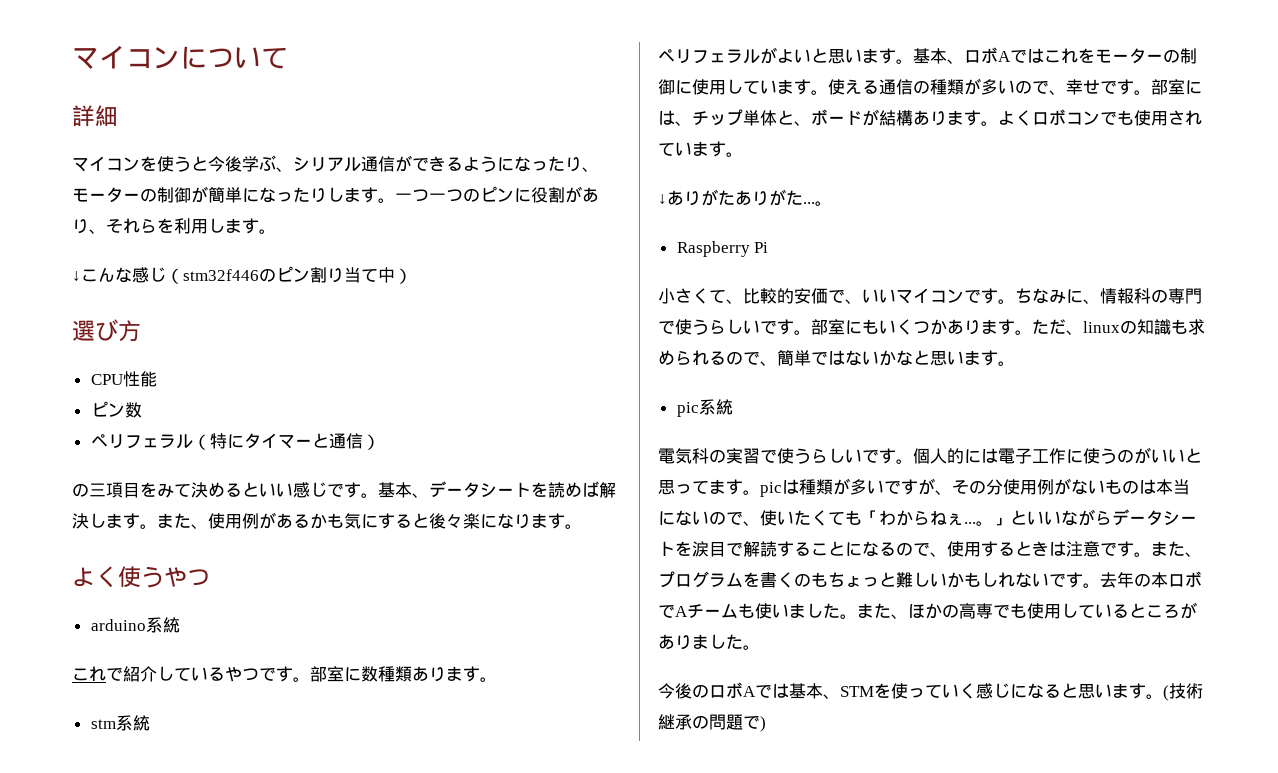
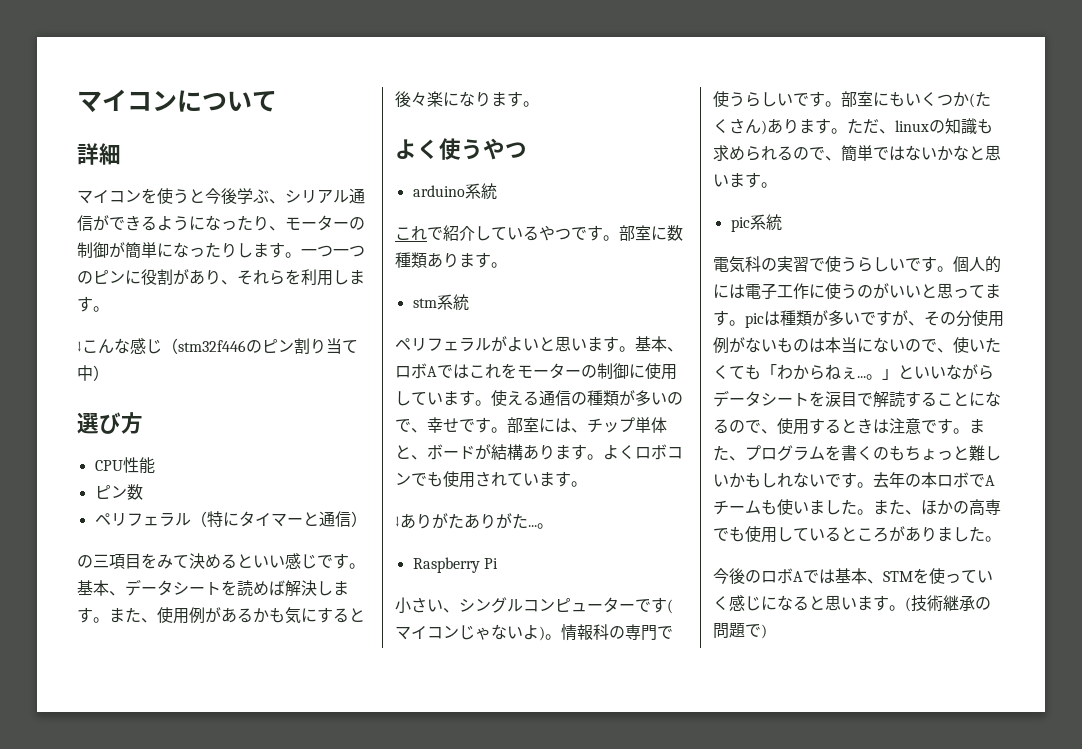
- 小さくて、比較的安価で、いいマイコンです。ちなみに、情報科の専門で使うらしいです。
+ 小さい、シングルコンピューターです(マイコンじゃないよ)。情報科の専門で使うらしいです。
- 部室にもいくつかあります。
+ 部室にもいくつか(たくさん)あります。

